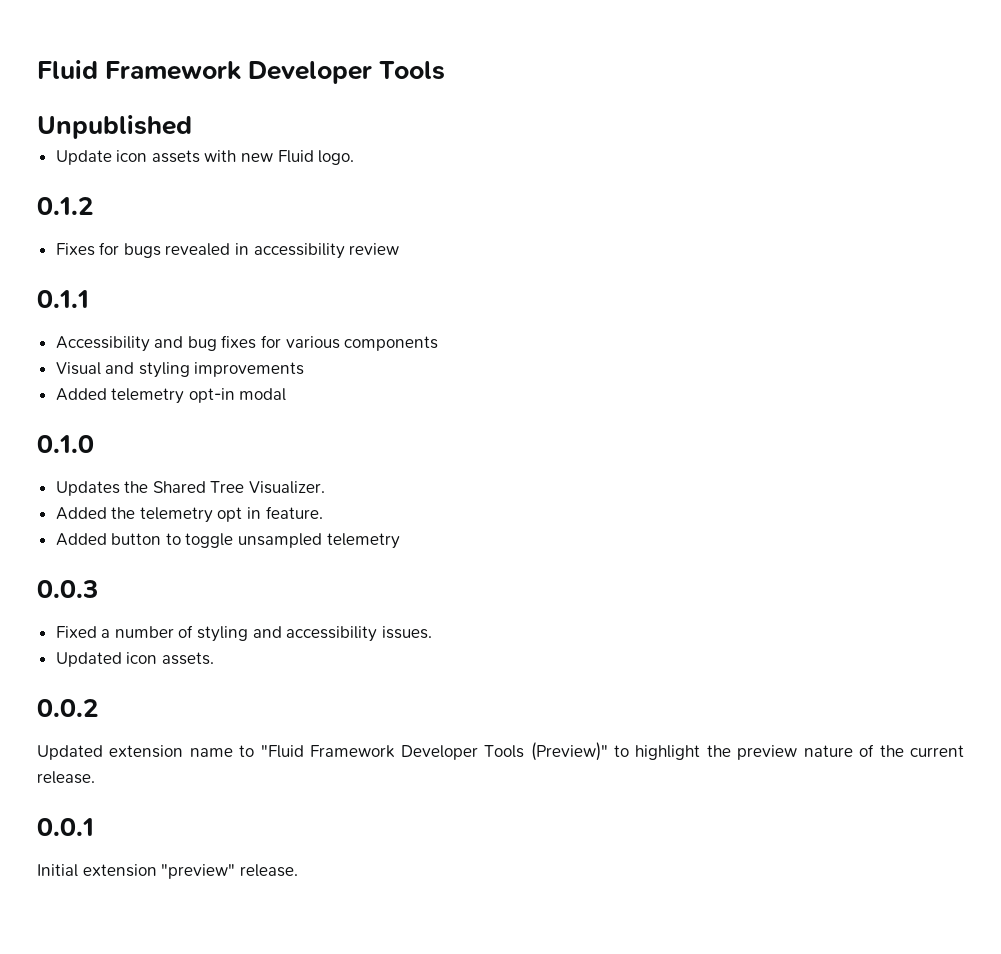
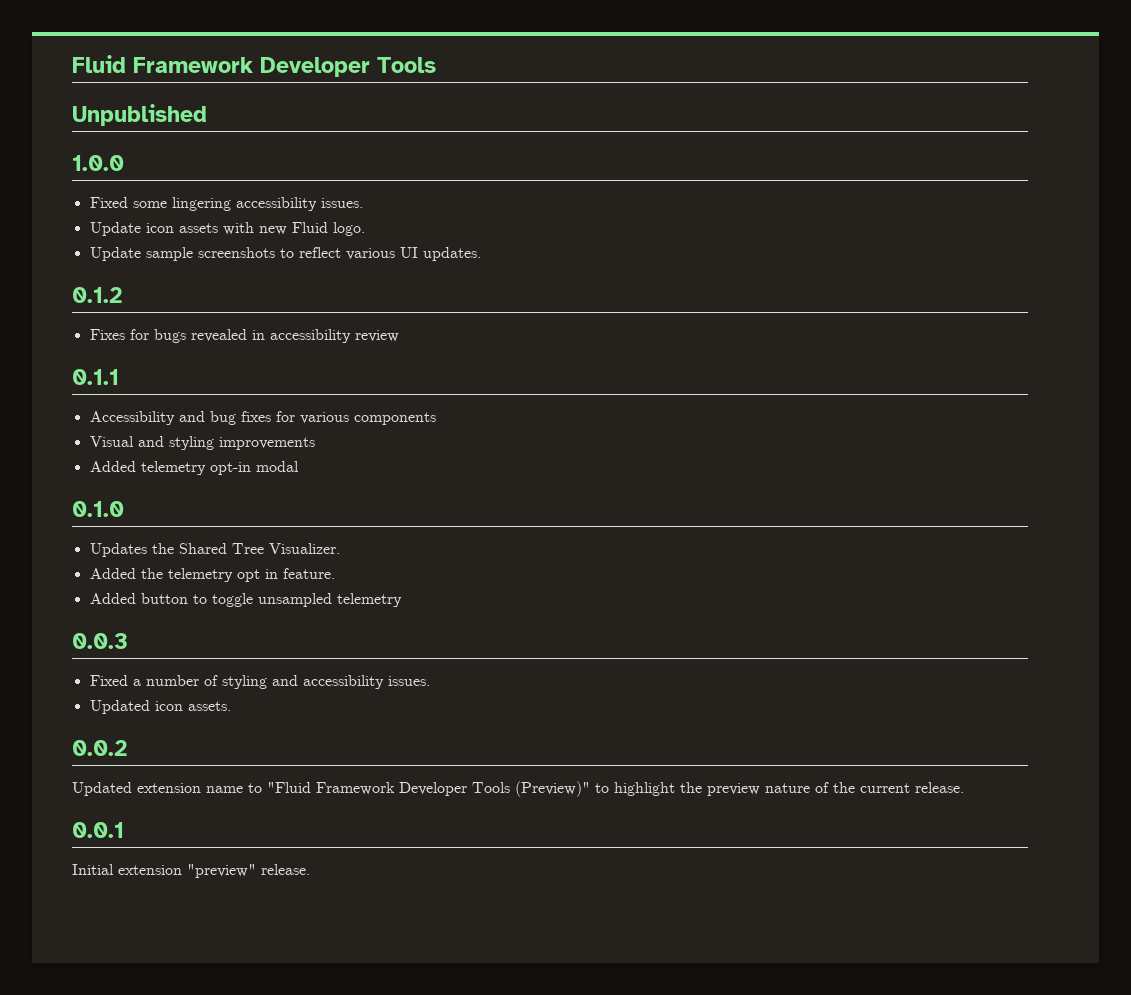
+ 1.0.0
+ Fixed some lingering accessibility issues.
+ Update sample screenshots to reflect various UI updates.

